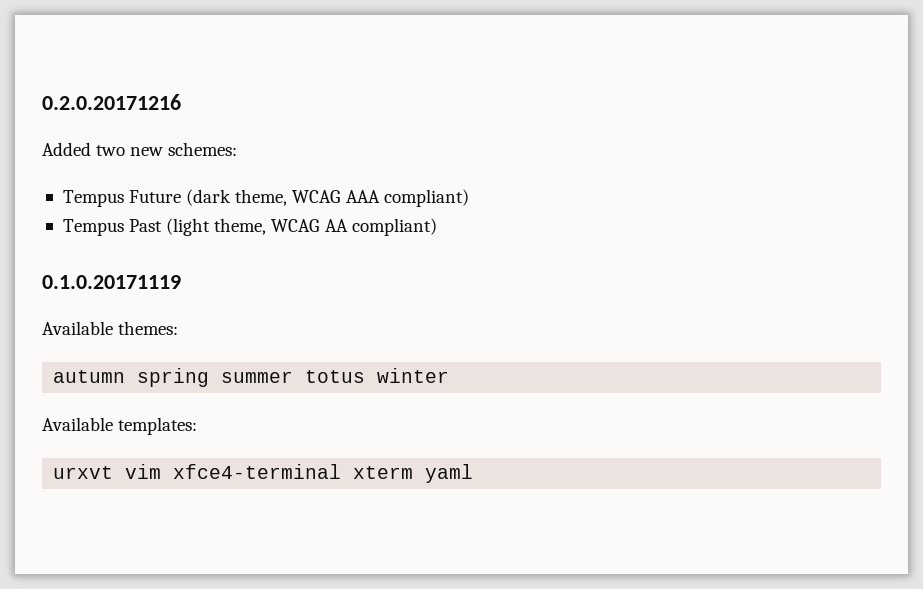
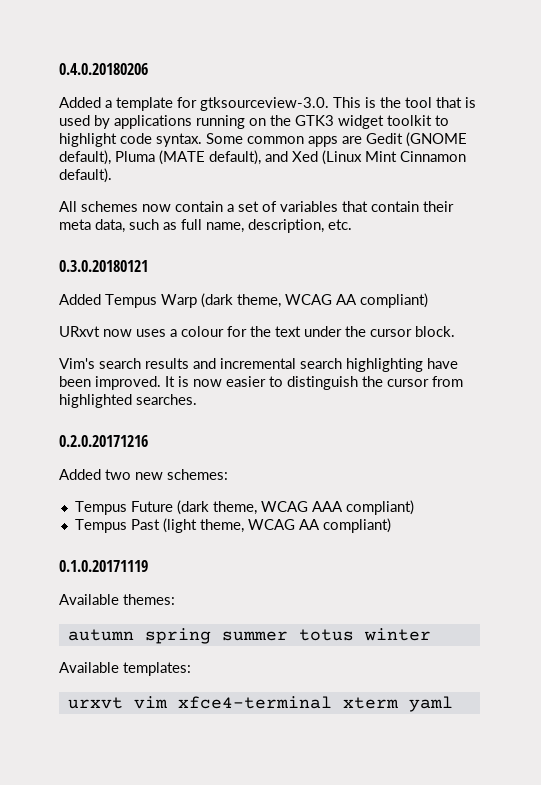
+ 0.4.0.20180206
+ Added a template for gtksourceview-3.0. This is the tool that is used by applications running on the GTK3 widget toolkit to highlight code syntax. Some common apps are Gedit (GNOME default), Pluma (MATE default), and Xed (Linux Mint Cinnamon default).
+ All schemes now contain a set of variables that contain their meta data, such as full name, description, etc.
+ 0.3.0.20180121
+ Added Tempus Warp (dark theme, WCAG AA compliant)
+ URxvt now uses a colour for the text under the cursor block.
+ Vim's search results and incremental search highlighting have been improved. It is now easier to distinguish the cursor from highlighted searches.

